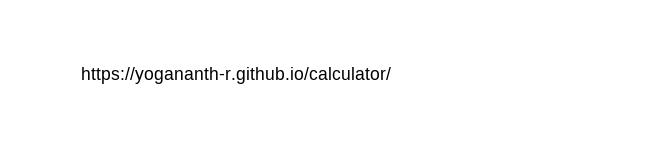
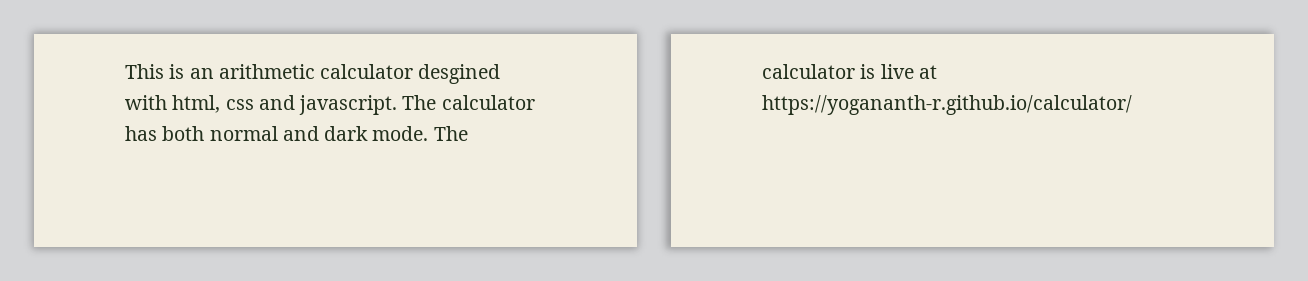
- https://yogananth-r.github.io/calculator/
+ This is an arithmetic calculator desgined with html, css and javascript. The calculator has both normal and dark mode. The calculator is live at https://yogananth-r.github.io/calculator/

